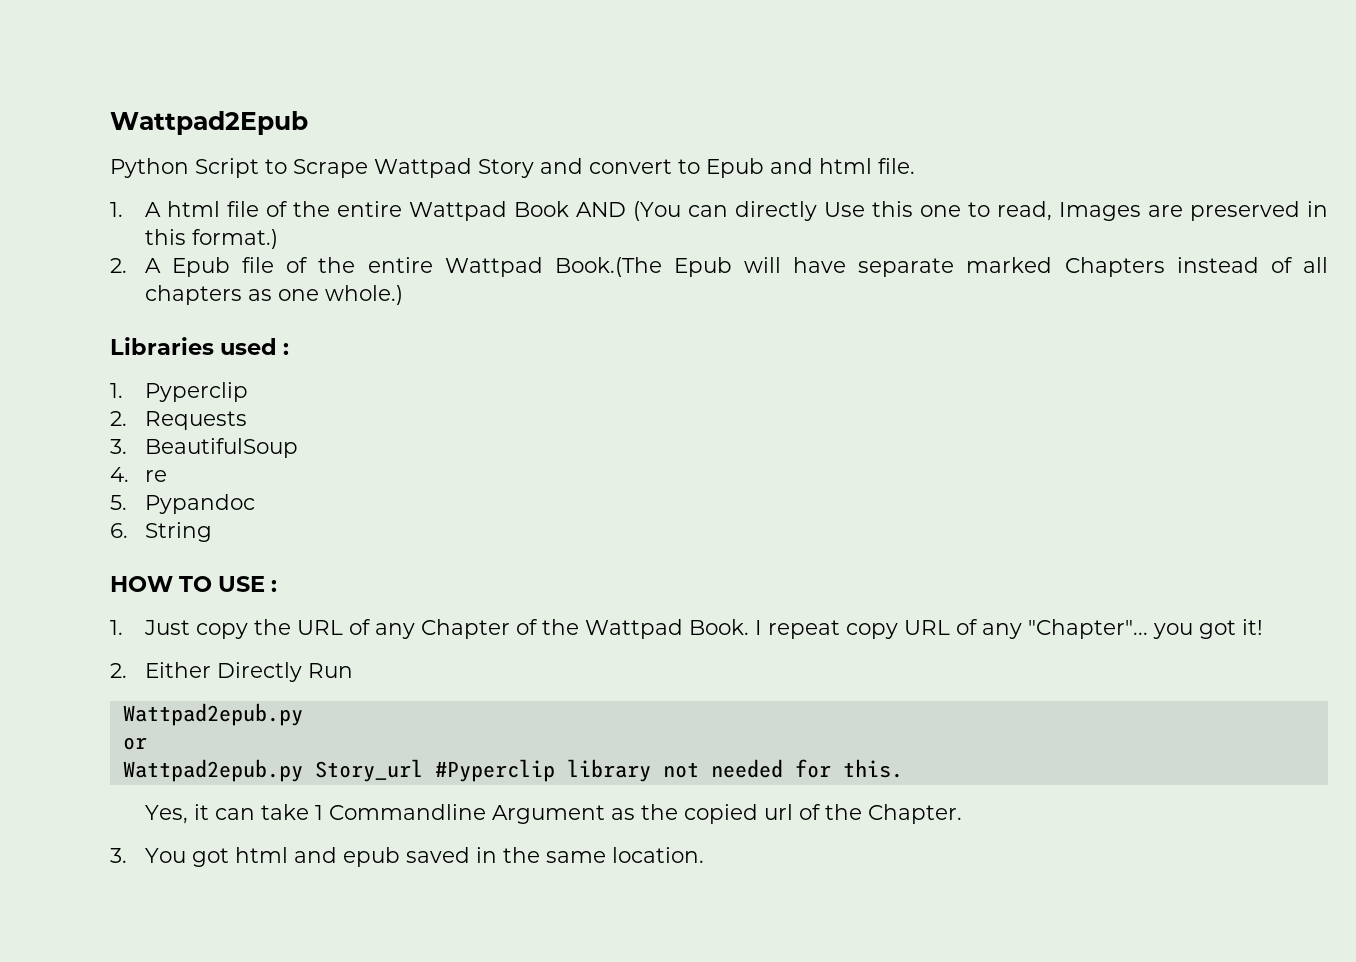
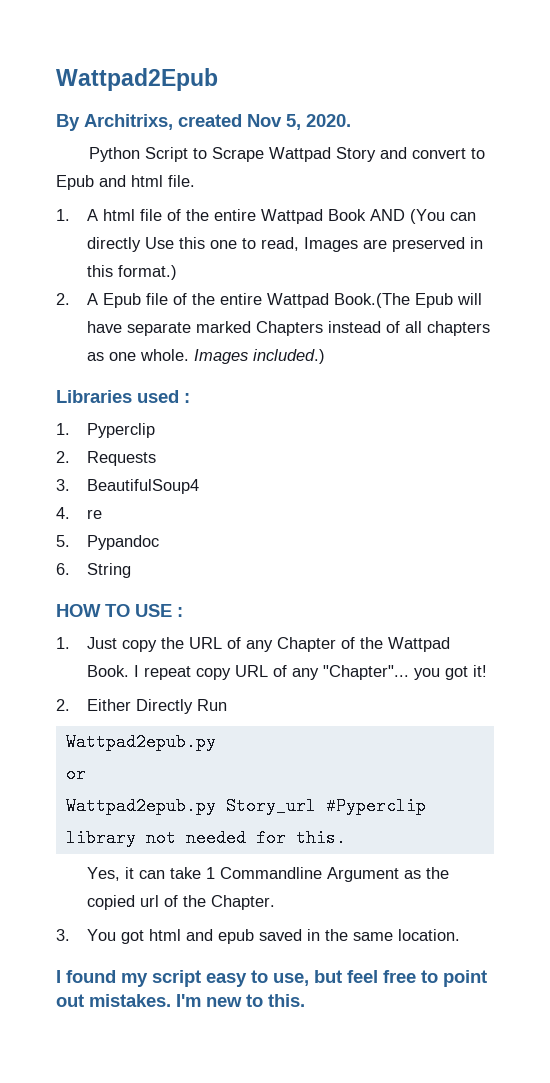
+ By Architrixs, created Nov 5, 2020.
- 2. A Epub file of the entire Wattpad Book.(The Epub will have separate marked Chapters instead of all chapters as one whole.)
+ 2. A Epub file of the entire Wattpad Book.(The Epub will have separate marked Chapters instead of all chapters as one whole. Images included.)
- 3. BeautifulSoup
+ 3. BeautifulSoup4
+ I found my script easy to use, but feel free to point out mistakes. I'm new to this.

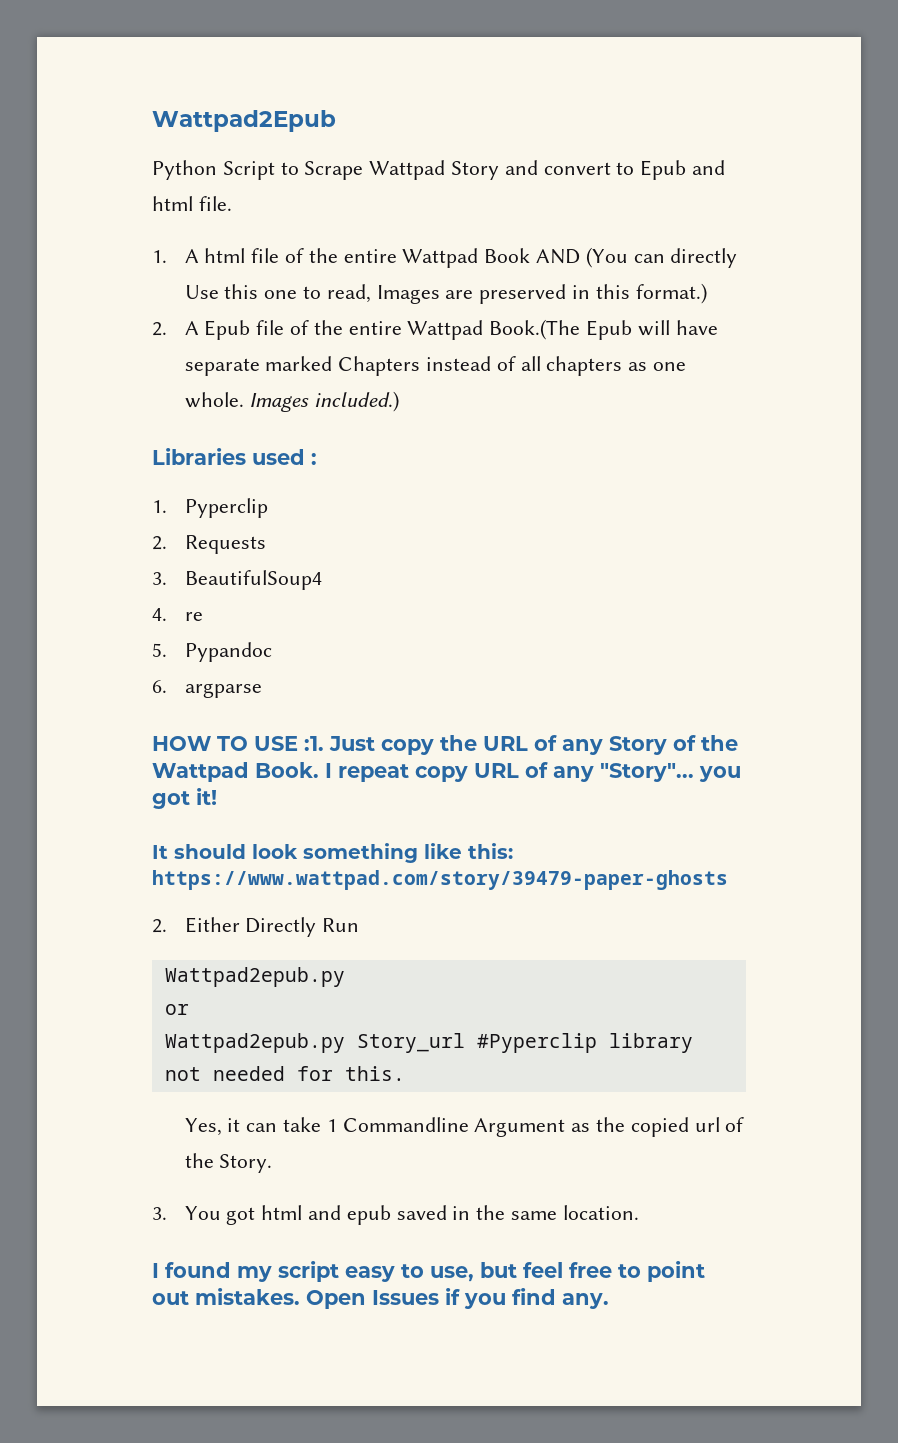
- By Architrixs, created Nov 5, 2020.
- 6. String
+ 6. argparse
- HOW TO USE :
- 1. Just copy the URL of any Chapter of the Wattpad Book.
+ HOW TO USE :1. Just copy the URL of any Story of the Wattpad Book.
- I repeat copy URL of any "Chapter"... you got it!
+ I repeat copy URL of any "Story"... you got it!
+ It should look something like this: https://www.wattpad.com/story/39479-paper-ghosts
- Yes, it can take 1 Commandline Argument as the copied url of the Chapter.
+ Yes, it can take 1 Commandline Argument as the copied url of the Story.
- I'm new to this.
+ Open Issues if you find any.

